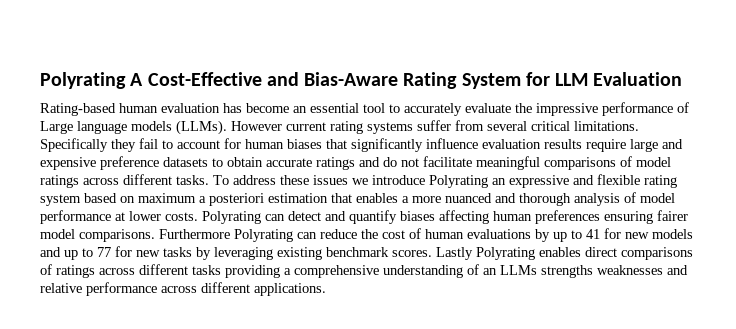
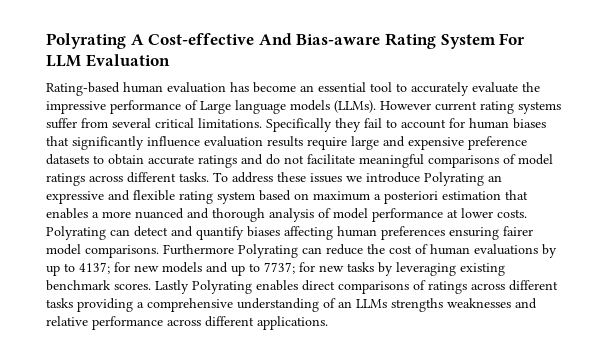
- Polyrating A Cost-Effective and Bias-Aware Rating System for LLM Evaluation
+ Polyrating A Cost-effective And Bias-aware Rating System For LLM Evaluation
- Furthermore Polyrating can reduce the cost of human evaluations by up to 41 for new models and up to 77 for new tasks by leveraging existing benchmark scores.
+ Furthermore Polyrating can reduce the cost of human evaluations by up to 4137; for new models and up to 7737; for new tasks by leveraging existing benchmark scores.

